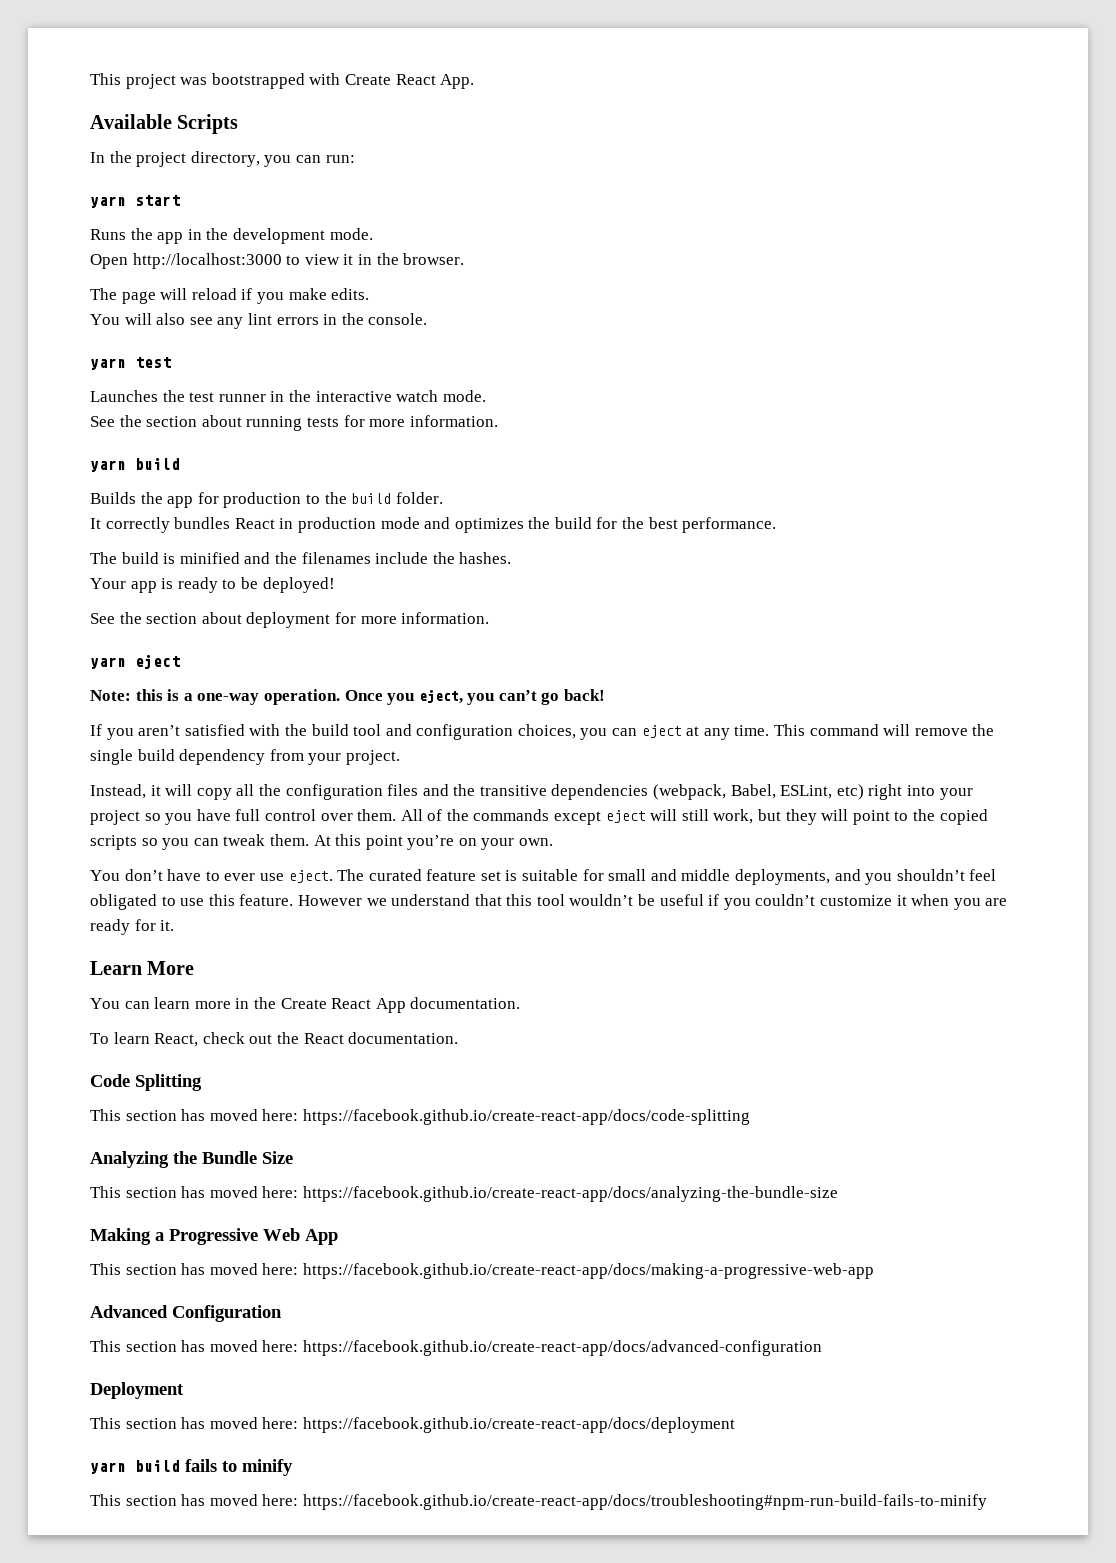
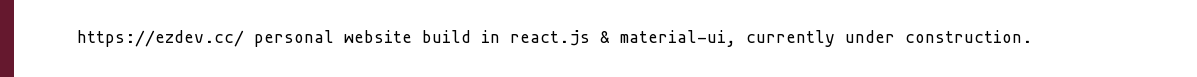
- This project was bootstrapped with Create React App.
- Available Scripts
- In the project directory, you can run:
- yarn start
- Runs the app in the development mode.
- Open http://localhost:3000 to view it in the browser.
- The page will reload if you make edits.
- You will also see any lint errors in the console.
- yarn test
- Launches the test runner in the interactive watch mode.
- See the section about running tests for more information.
- yarn build
- Builds the app for production to the build folder.
- It correctly bundles React in production mode and optimizes the build for the best performance.
- The build is minified and the filenames include the hashes.
- Your app is ready to be deployed!
- See the section about deployment for more information.
- yarn eject
- Note: this is a one-way operation. Once you eject, you can’t go back!
- If you aren’t satisfied with the build tool and configuration choices, you can eject at any time. This command will remove the single build dependency from your project.
- Instead, it will copy all the configuration files and the transitive dependencies (webpack, Babel, ESLint, etc) right into your project so you have full control over them. All of the commands except eject will still work, but they will point to the copied scripts so you can tweak them. At this point you’re on your own.
- You don’t have to ever use eject. The curated feature set is suitable for small and middle deployments, and you shouldn’t feel obligated to use this feature. However we understand that this tool wouldn’t be useful if you couldn’t customize it when you are ready for it.
- Learn More
- You can learn more in the Create React App documentation.
- To learn React, check out the React documentation.
- Code Splitting
- This section has moved here: https://facebook.github.io/create-react-app/docs/code-splitting
- Analyzing the Bundle Size
- This section has moved here: https://facebook.github.io/create-react-app/docs/analyzing-the-bundle-size
- Making a Progressive Web App
- This section has moved here: https://facebook.github.io/create-react-app/docs/making-a-progressive-web-app
- Advanced Configuration
- This section has moved here: https://facebook.github.io/create-react-app/docs/advanced-configuration
- Deployment
- This section has moved here: https://facebook.github.io/create-react-app/docs/deployment
- yarn build fails to minify
- This section has moved here: https://facebook.github.io/create-react-app/docs/troubleshooting#npm-run-build-fails-to-minify
+ https://ezdev.cc/ personal website build in react.js & material-ui, currently under construction.

